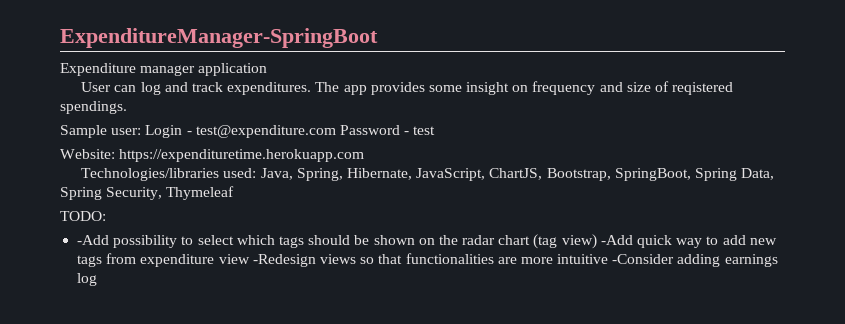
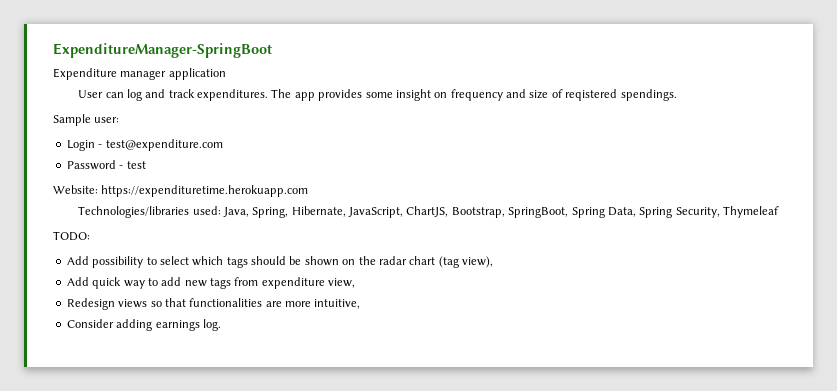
- Sample user: Login - test@expenditure.com Password - test
+ Sample user:
+ Login - test@expenditure.com
+ Password - test
- -Add possibility to select which tags should be shown on the radar chart (tag view) -Add quick way to add new tags from expenditure view -Redesign views so that functionalities are more intuitive -Consider adding earnings log
+ Add possibility to select which tags should be shown on the radar chart (tag view),
+ Add quick way to add new tags from expenditure view,
+ Redesign views so that functionalities are more intuitive,
+ Consider adding earnings log.

